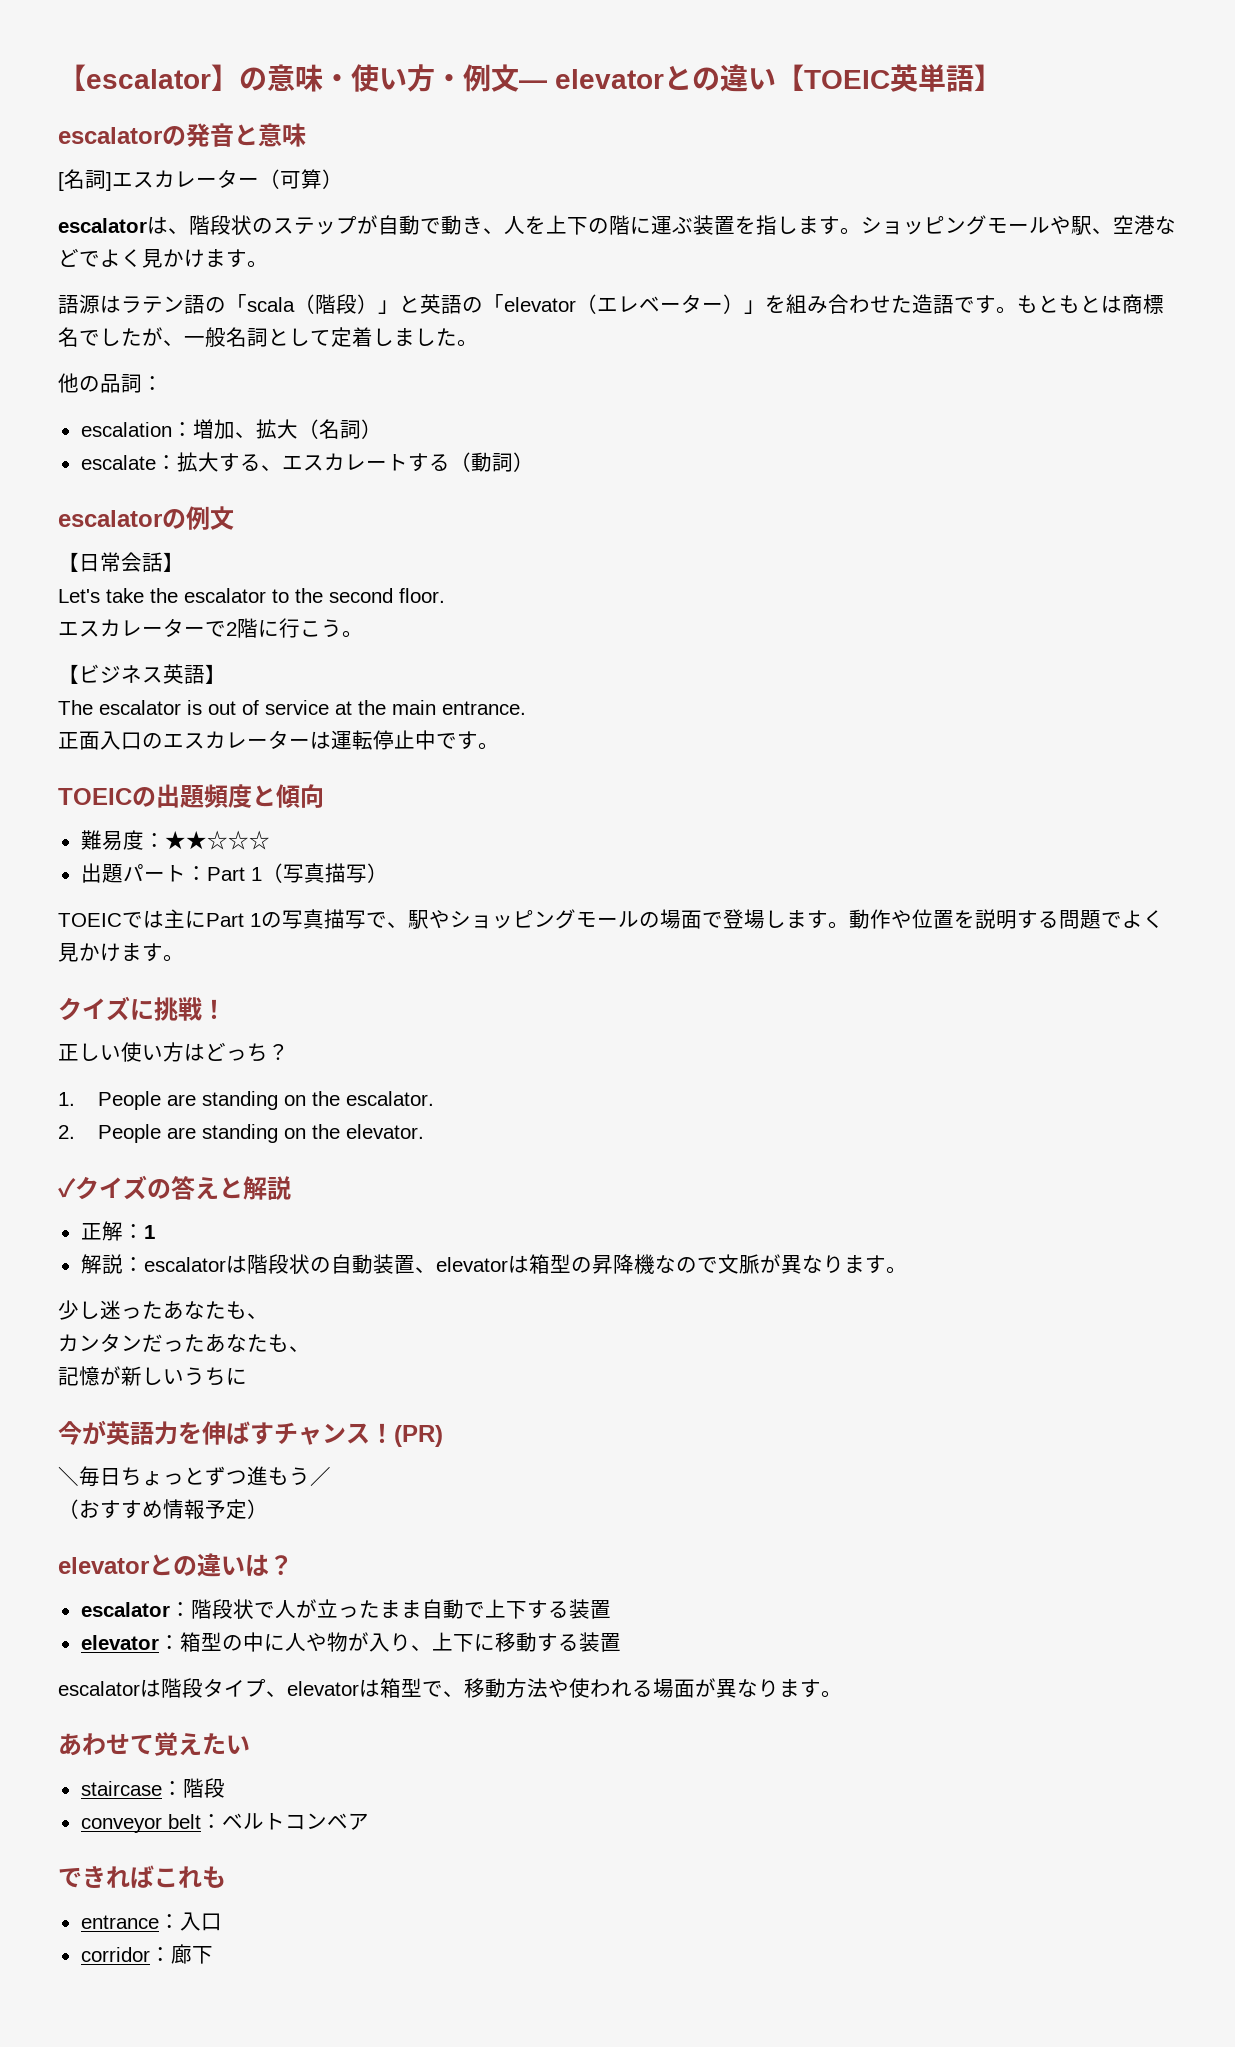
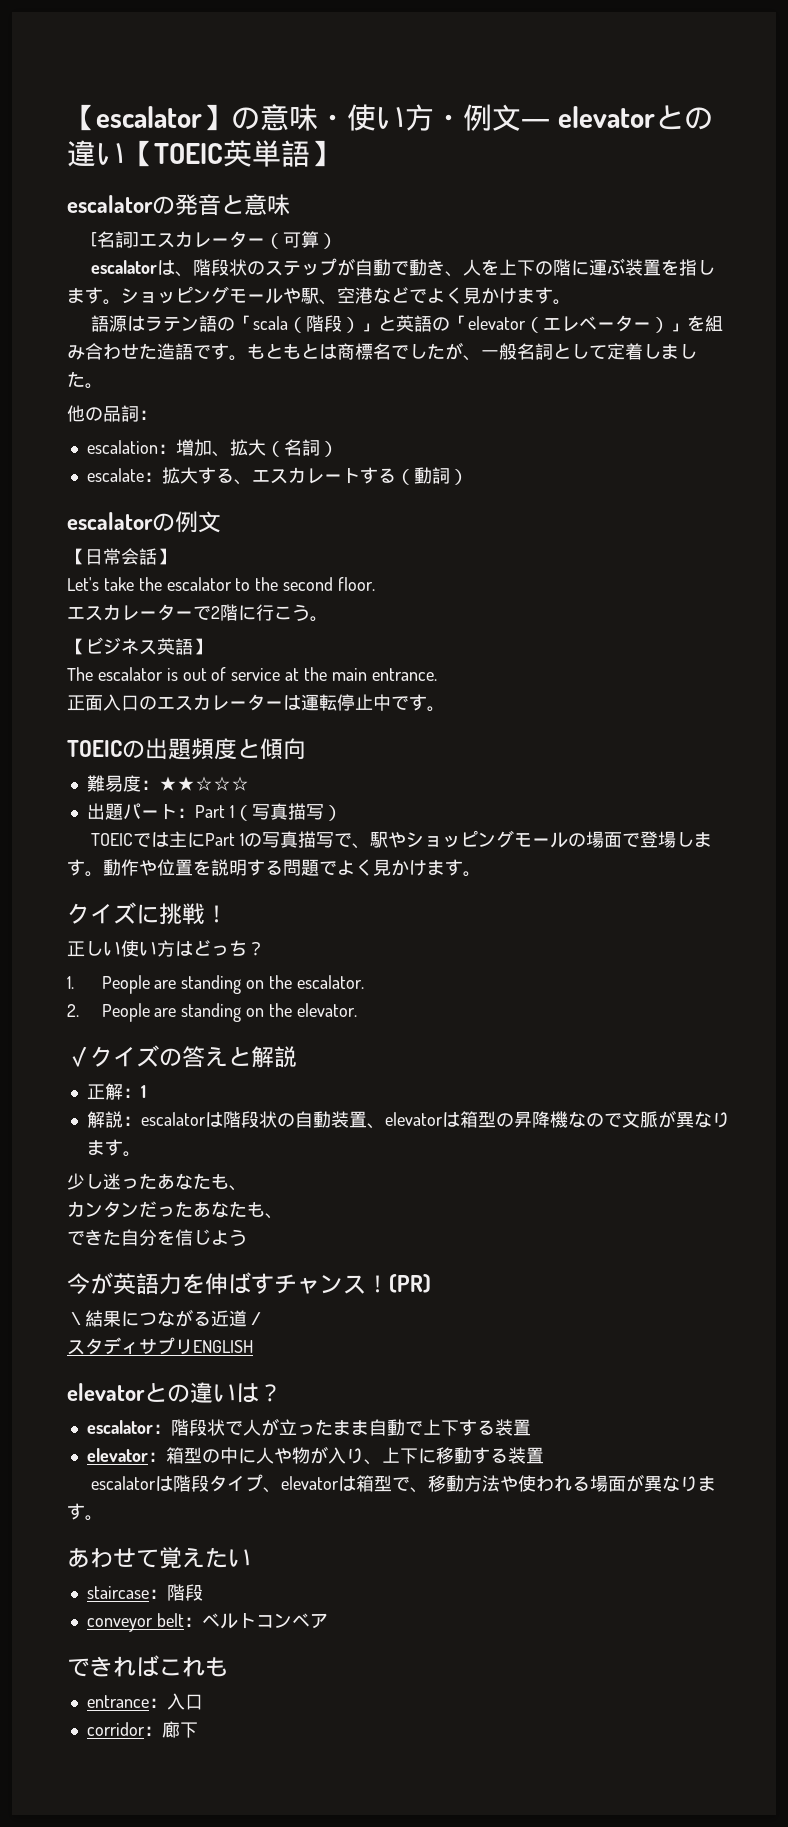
- 記憶が新しいうちに
+ できた自分を信じよう
- ＼毎日ちょっとずつ進もう／
- （おすすめ情報予定）
+ ＼結果につながる近道／
+ スタディサプリENGLISH

